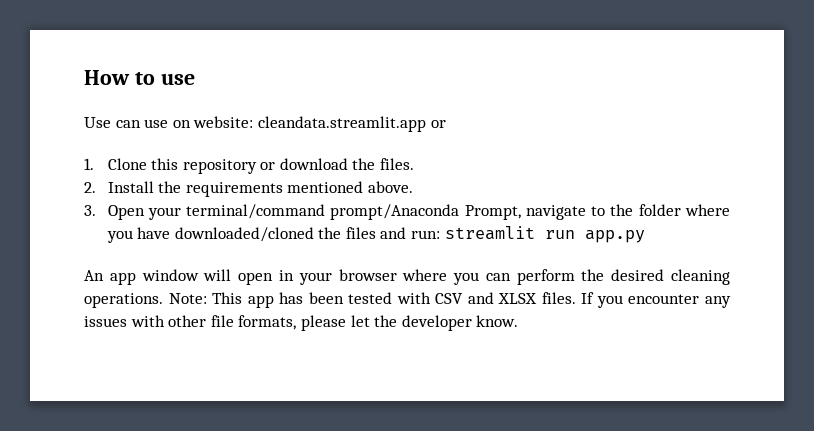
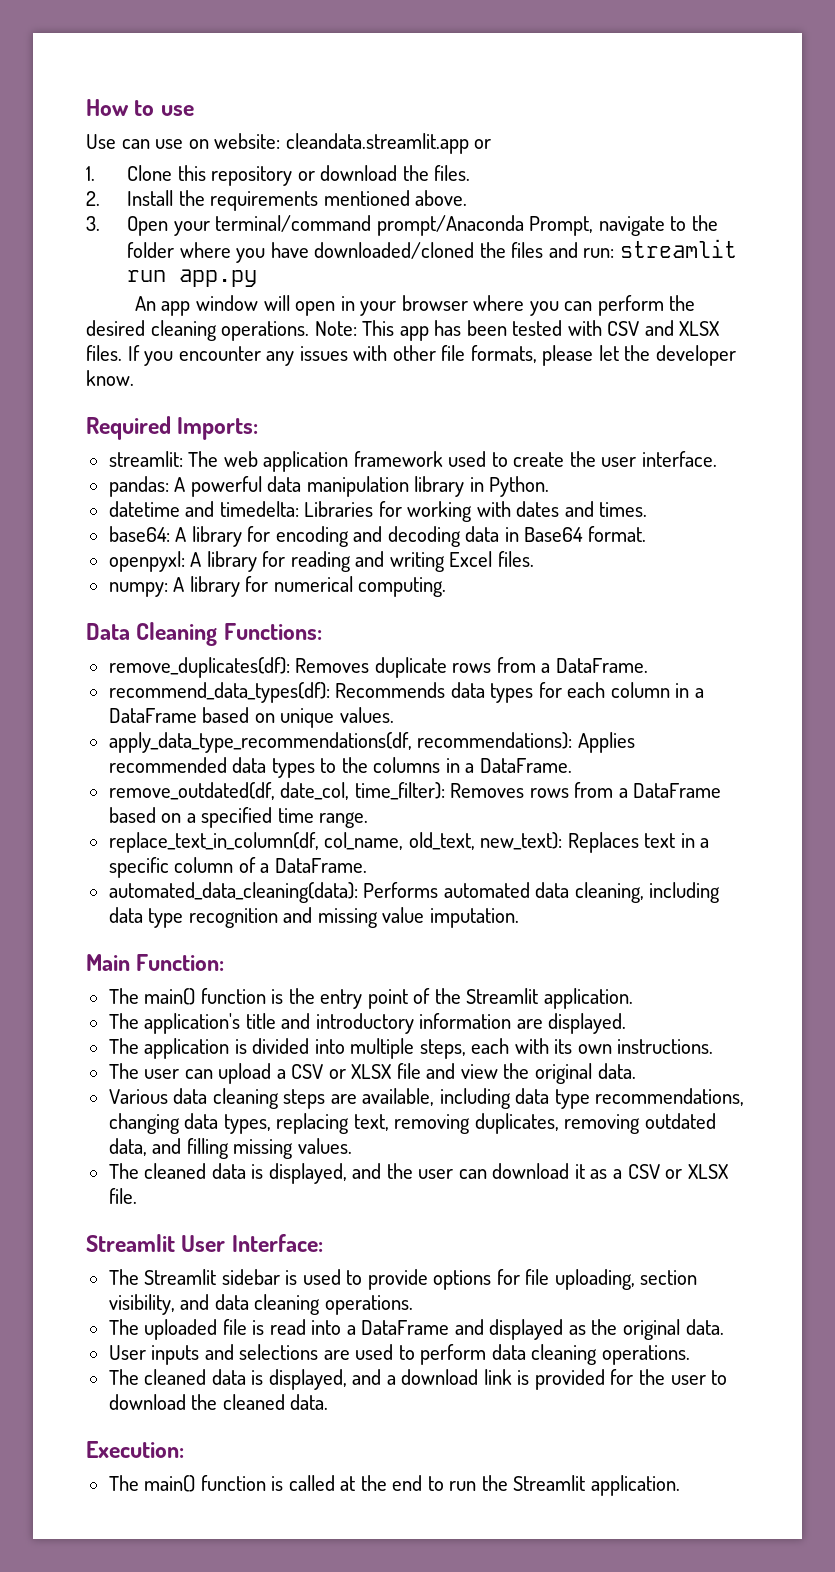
+ Required Imports:
+ streamlit: The web application framework used to create the user interface.
+ pandas: A powerful data manipulation library in Python.
+ datetime and timedelta: Libraries for working with dates and times.
+ base64: A library for encoding and decoding data in Base64 format.
+ openpyxl: A library for reading and writing Excel files.
+ numpy: A library for numerical computing.
+ Data Cleaning Functions:
+ remove_duplicates(df): Removes duplicate rows from a DataFrame.
+ recommend_data_types(df): Recommends data types for each column in a DataFrame based on unique values.
+ apply_data_type_recommendations(df, recommendations): Applies recommended data types to the columns in a DataFrame.
+ remove_outdated(df, date_col, time_filter): Removes rows from a DataFrame based on a specified time range.
+ replace_text_in_column(df, col_name, old_text, new_text): Replaces text in a specific column of a DataFrame.
+ automated_data_cleaning(data): Performs automated data cleaning, including data type recognition and missing value imputation.
+ Main Function:
+ The main() function is the entry point of the Streamlit application.
+ The application's title and introductory information are displayed.
+ The application is divided into multiple steps, each with its own instructions.
+ The user can upload a CSV or XLSX file and view the original data.
+ Various data cleaning steps are available, including data type recommendations, changing data types, replacing text, removing duplicates, removing outdated data, and filling missing values.
+ The cleaned data is displayed, and the user can download it as a CSV or XLSX file.
+ Streamlit User Interface:
+ The Streamlit sidebar is used to provide options for file uploading, section visibility, and data cleaning operations.
+ The uploaded file is read into a DataFrame and displayed as the original data.
+ User inputs and selections are used to perform data cleaning operations.
+ The cleaned data is displayed, and a download link is provided for the user to download the cleaned data.
+ Execution:
+ The main() function is called at the end to run the Streamlit application.

